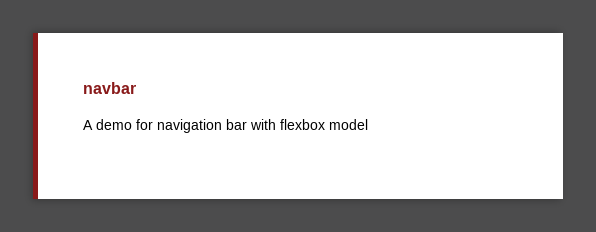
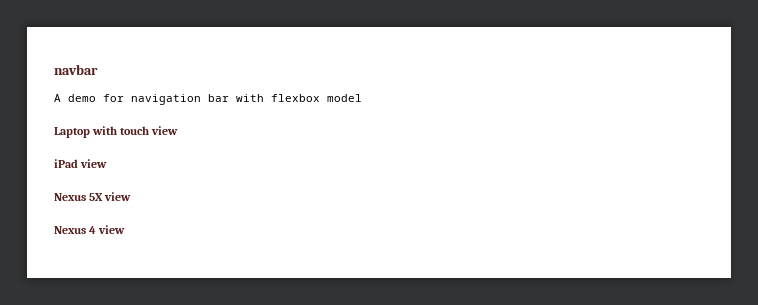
+ Laptop with touch view
+ iPad view
+ Nexus 5X view
+ Nexus 4 view

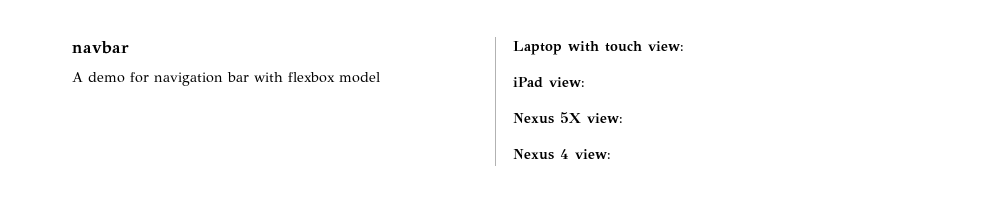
- Laptop with touch view
+ Laptop with touch view:
- iPad view
+ iPad view:
- Nexus 5X view
+ Nexus 5X view:
- Nexus 4 view
+ Nexus 4 view:

